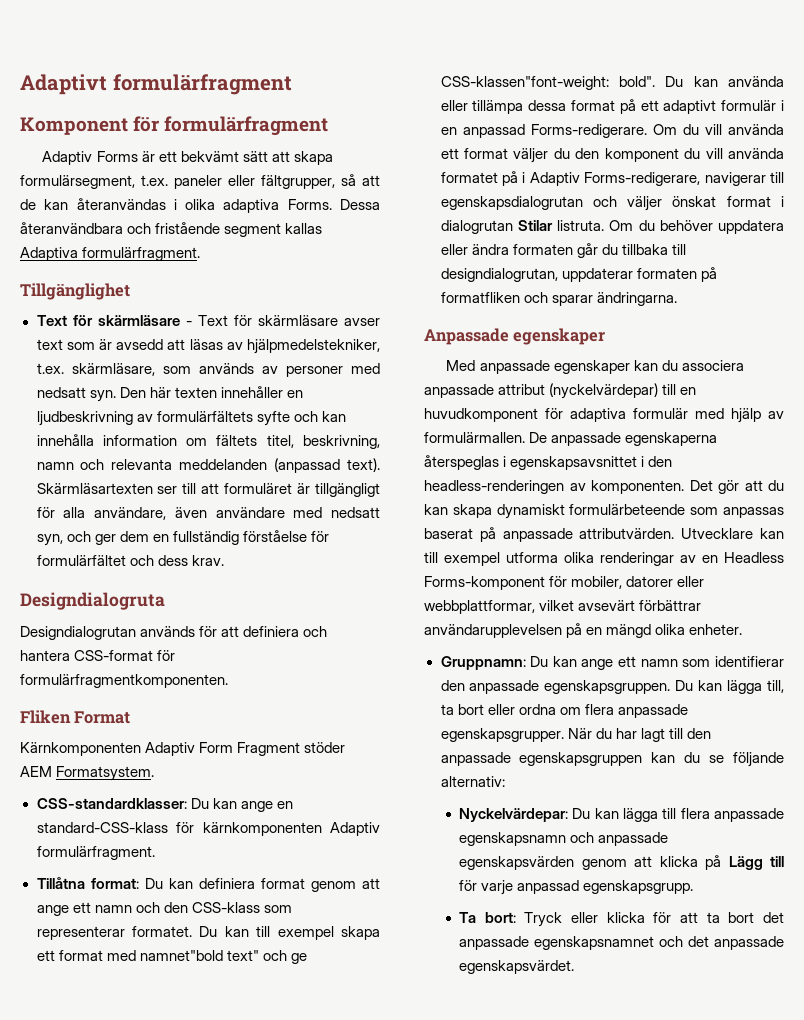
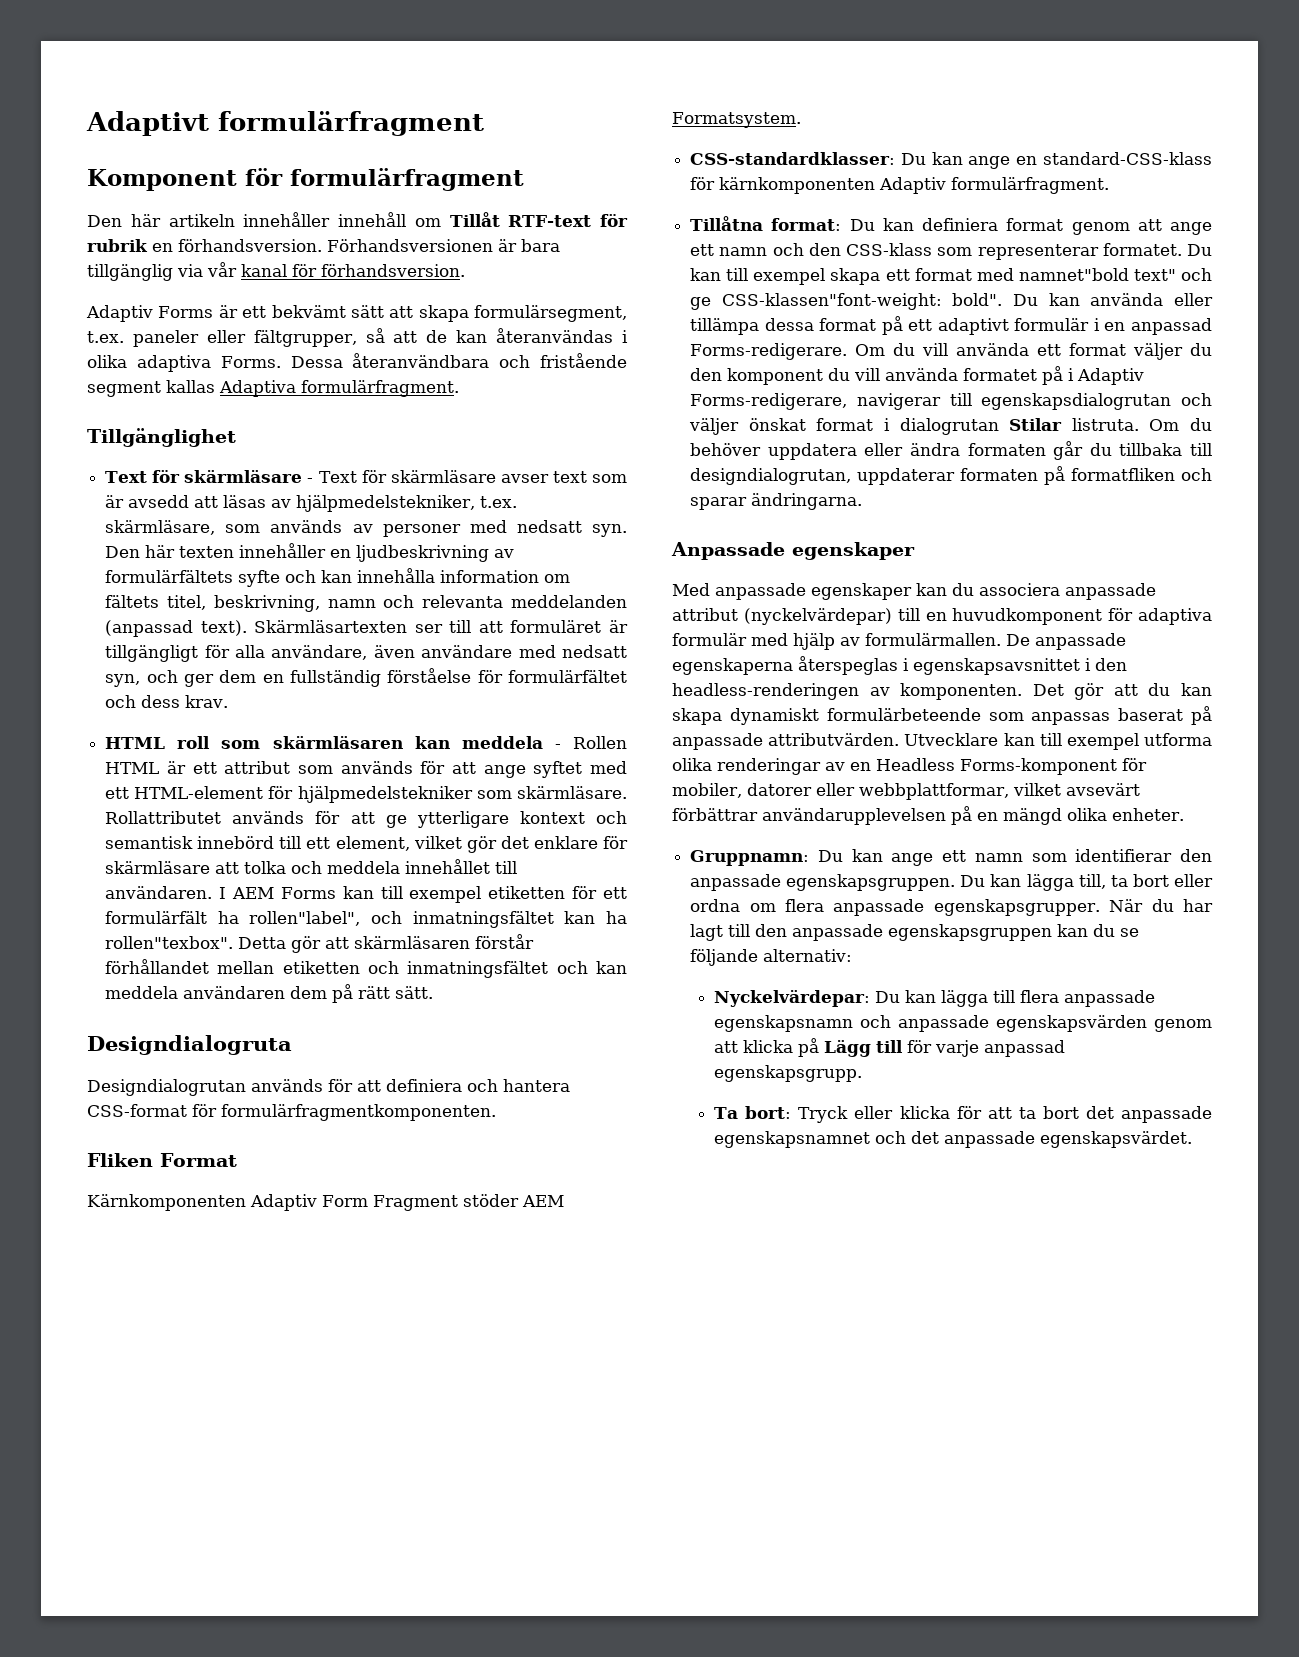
+ Den här artikeln innehåller innehåll om Tillåt RTF-text för rubrik en förhandsversion. Förhandsversionen är bara tillgänglig via vår kanal för förhandsversion.
+ HTML roll som skärmläsaren kan meddela - Rollen HTML är ett attribut som används för att ange syftet med ett HTML-element för hjälpmedelstekniker som skärmläsare. Rollattributet används för att ge ytterligare kontext och semantisk innebörd till ett element, vilket gör det enklare för skärmläsare att tolka och meddela innehållet till användaren. I AEM Forms kan till exempel etiketten för ett formulärfält ha rollen"label", och inmatningsfältet kan ha rollen"texbox". Detta gör att skärmläsaren förstår förhållandet mellan etiketten och inmatningsfältet och kan meddela användaren dem på rätt sätt.

